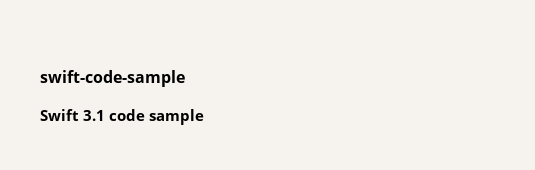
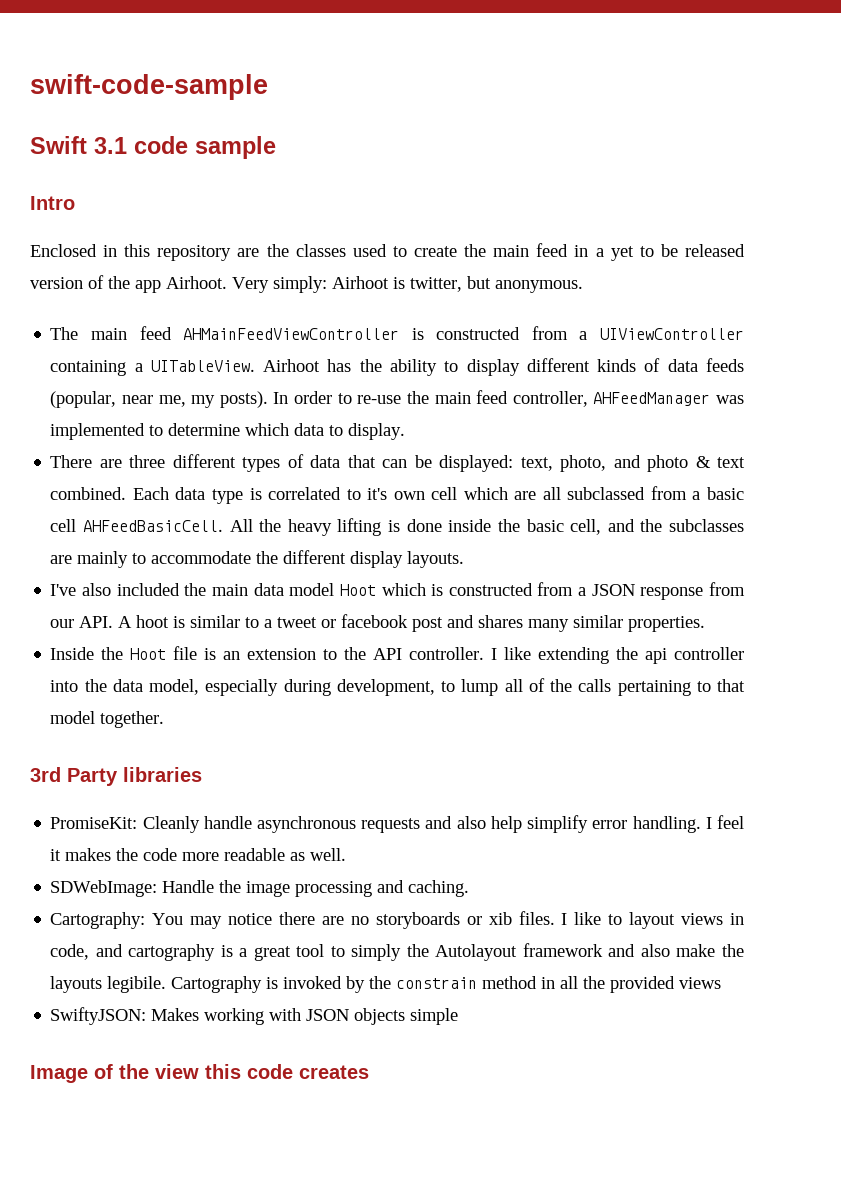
+ Intro
+ Enclosed in this repository are the classes used to create the main feed in a yet to be released version of the app Airhoot. Very simply: Airhoot is twitter, but anonymous.
+ The main feed AHMainFeedViewController is constructed from a UIViewController containing a UITableView. Airhoot has the ability to display different kinds of data feeds (popular, near me, my posts). In order to re-use the main feed controller, AHFeedManager was implemented to determine which data to display.
+ There are three different types of data that can be displayed: text, photo, and photo & text combined. Each data type is correlated to it's own cell which are all subclassed from a basic cell AHFeedBasicCell. All the heavy lifting is done inside the basic cell, and the subclasses are mainly to accommodate the different display layouts.
+ I've also included the main data model Hoot which is constructed from a JSON response from our API. A hoot is similar to a tweet or facebook post and shares many similar properties.
+ Inside the Hoot file is an extension to the API controller. I like extending the api controller into the data model, especially during development, to lump all of the calls pertaining to that model together.
+ 3rd Party libraries
+ PromiseKit: Cleanly handle asynchronous requests and also help simplify error handling. I feel it makes the code more readable as well.
+ SDWebImage: Handle the image processing and caching.
+ Cartography: You may notice there are no storyboards or xib files. I like to layout views in code, and cartography is a great tool to simply the Autolayout framework and also make the layouts legibile. Cartography is invoked by the constrain method in all the provided views
+ SwiftyJSON: Makes working with JSON objects simple
+ Image of the view this code creates

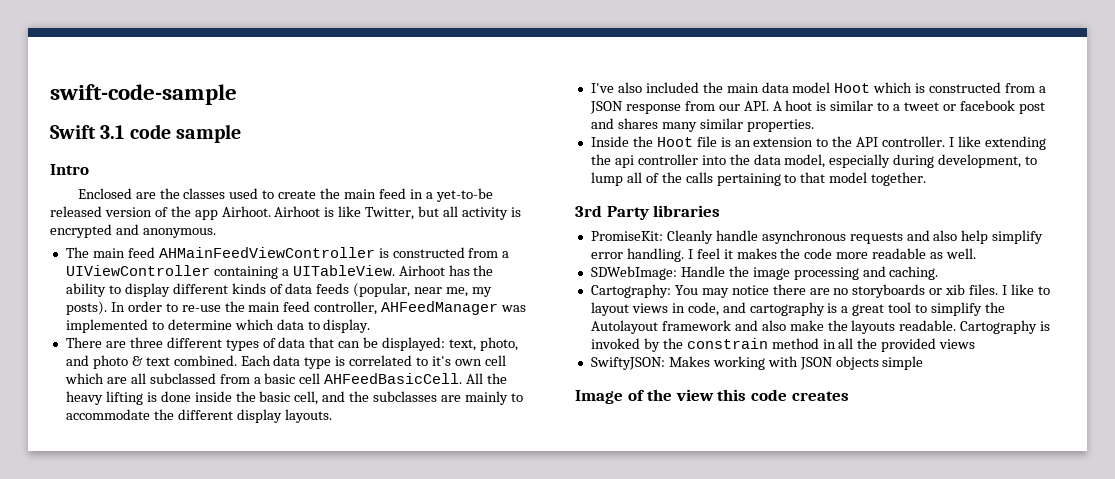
- Enclosed in this repository are the classes used to create the main feed in a yet to be released version of the app Airhoot.
+ Enclosed are the classes used to create the main feed in a yet-to-be released version of the app Airhoot.
- Very simply: Airhoot is twitter, but anonymous.
+ Airhoot is like Twitter, but all activity is encrypted and anonymous.
- I like to layout views in code, and cartography is a great tool to simply the Autolayout framework and also make the layouts legibile.
+ I like to layout views in code, and cartography is a great tool to simplify the Autolayout framework and also make the layouts readable.

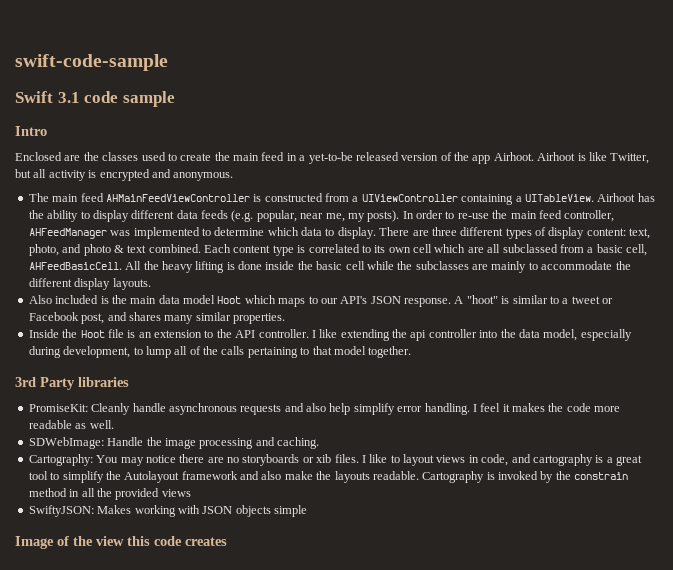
- Airhoot has the ability to display different kinds of data feeds (popular, near me, my posts).
+ Airhoot has the ability to display different data feeds (e.g. popular, near me, my posts).
- In order to re-use the main feed controller, AHFeedManager was implemented to determine which data to display.
- There are three different types of data that can be displayed: text, photo, and photo & text combined.
+ In order to re-use the main feed controller, AHFeedManager was implemented to determine which data to display. There are three different types of display content: text, photo, and photo & text combined.
- Each data type is correlated to it's own cell which are all subclassed from a basic cell AHFeedBasicCell.
+ Each content type is correlated to its own cell which are all subclassed from a basic cell, AHFeedBasicCell.
- All the heavy lifting is done inside the basic cell, and the subclasses are mainly to accommodate the different display layouts.
+ All the heavy lifting is done inside the basic cell while the subclasses are mainly to accommodate the different display layouts.
- I've also included the main data model Hoot which is constructed from a JSON response from our API. A hoot is similar to a tweet or facebook post and shares many similar properties.
+ Also included is the main data model Hoot which maps to our API's JSON response. A "hoot" is similar to a tweet or Facebook post, and shares many similar properties.

